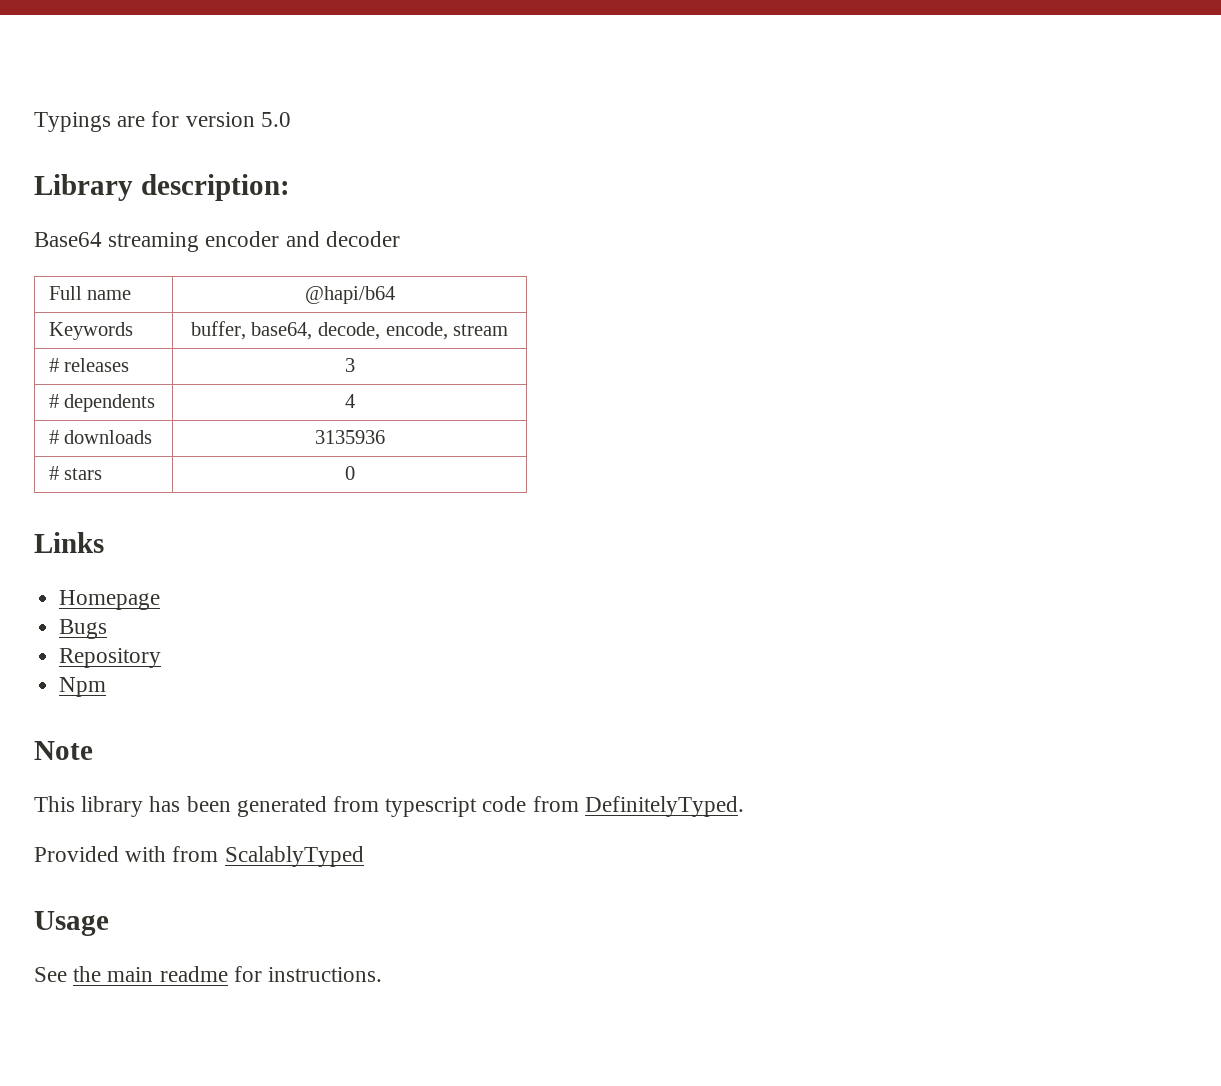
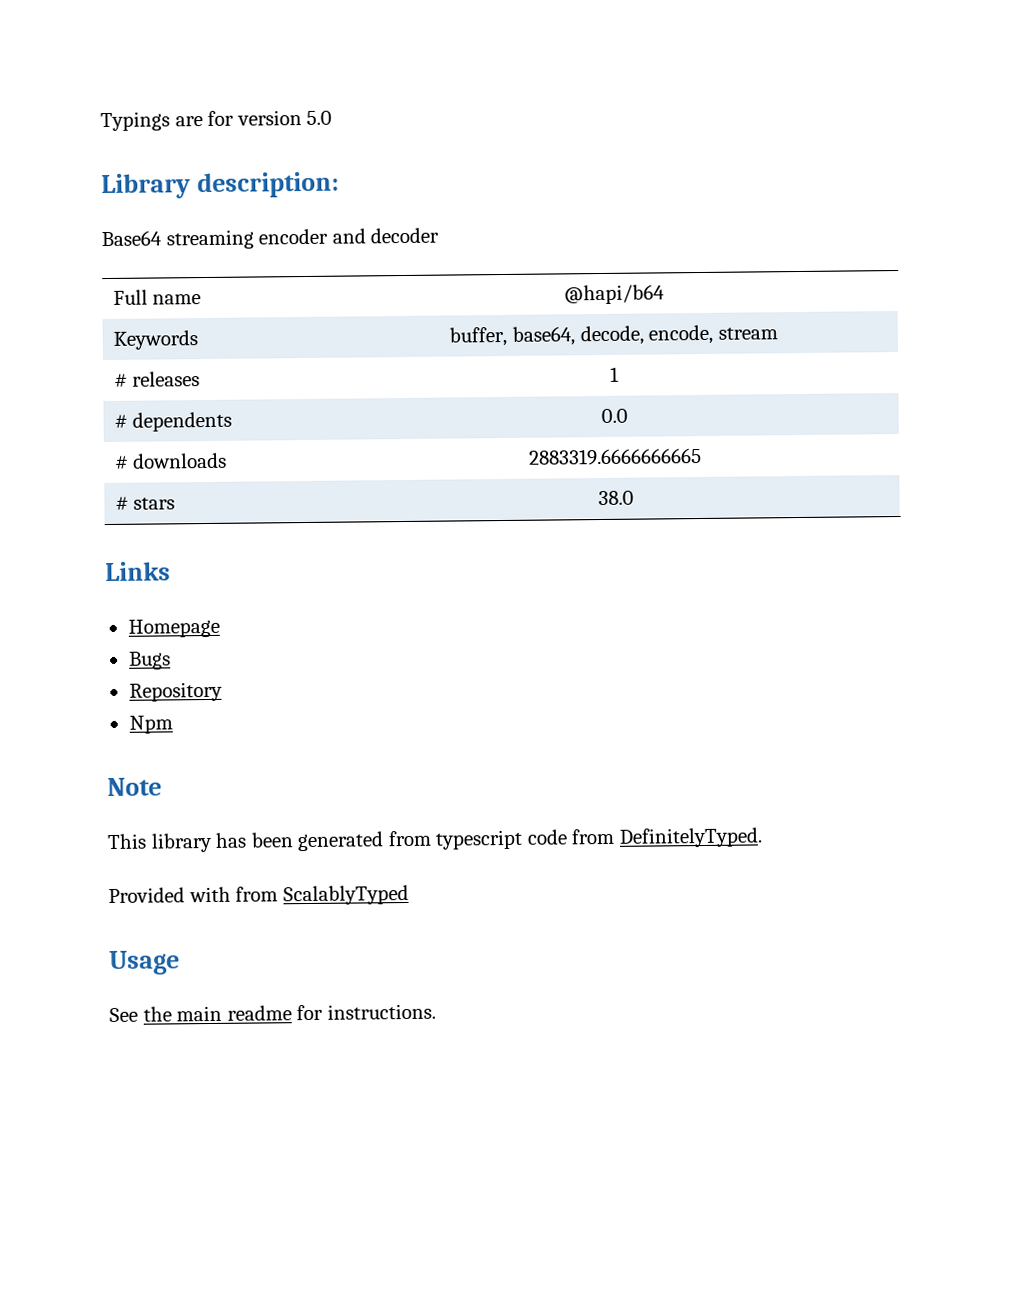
- # releases | 3
+ # releases | 1
- # dependents | 4
+ # dependents | 0.0
- # downloads | 3135936
+ # downloads | 2883319.6666666665
- # stars | 0
+ # stars | 38.0

